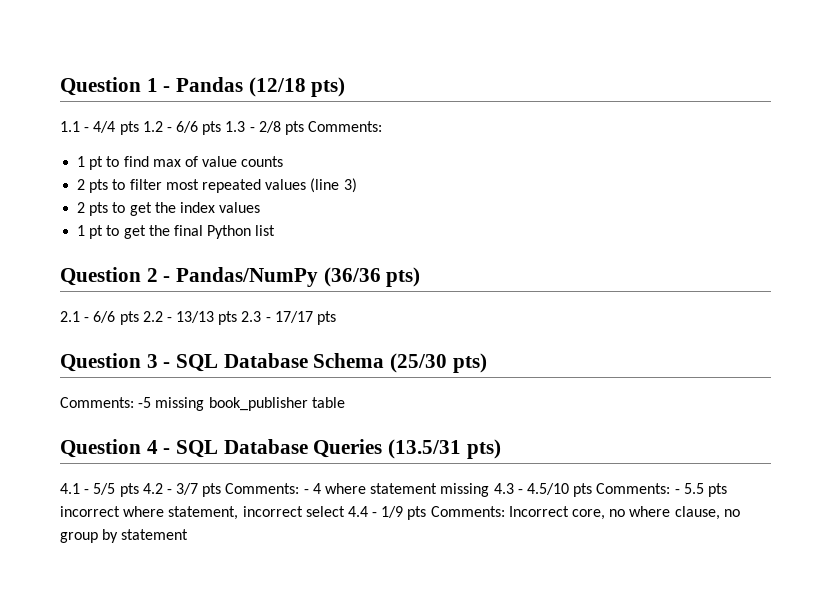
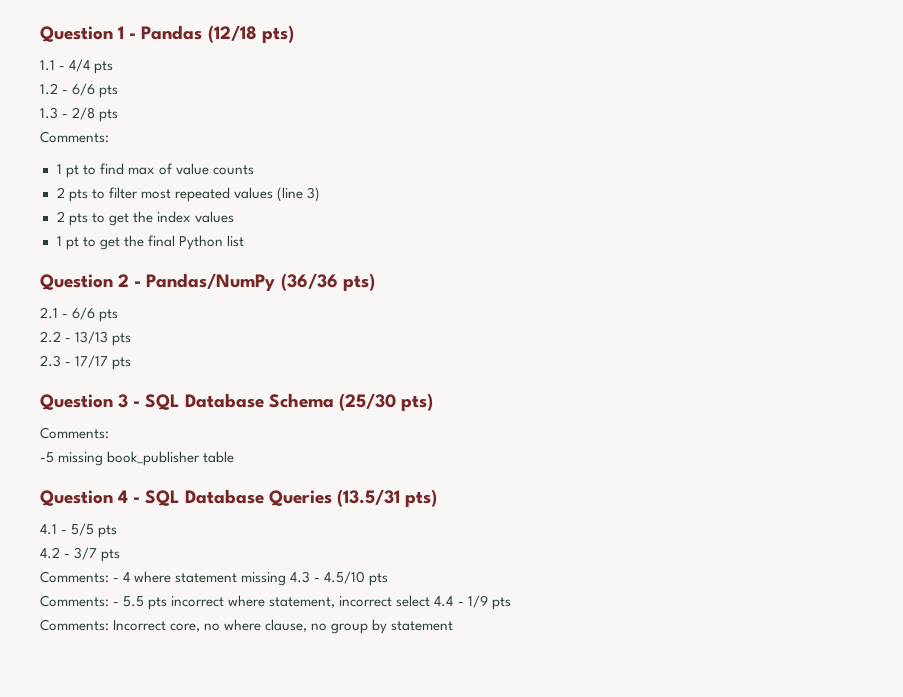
- 1.1 - 4/4 pts 1.2 - 6/6 pts 1.3 - 2/8 pts Comments:
+ 1.1 - 4/4 pts
+ 1.2 - 6/6 pts
+ 1.3 - 2/8 pts
+ Comments:
- 2.1 - 6/6 pts 2.2 - 13/13 pts 2.3 - 17/17 pts
+ 2.1 - 6/6 pts
+ 2.2 - 13/13 pts
+ 2.3 - 17/17 pts
  Question 3 - SQL Database Schema (25/30 pts)
- Comments: -5 missing book_publisher table
+ Comments:
+ -5 missing book_publisher table
- 4.1 - 5/5 pts 4.2 - 3/7 pts Comments: - 4 where statement missing 4.3 - 4.5/10 pts Comments: - 5.5 pts incorrect where statement, incorrect select 4.4 - 1/9 pts Comments: Incorrect core, no where clause, no group by statement
+ 4.1 - 5/5 pts
+ 4.2 - 3/7 pts
+ Comments: - 4 where statement missing 4.3 - 4.5/10 pts
+ Comments: - 5.5 pts incorrect where statement, incorrect select 4.4 - 1/9 pts
+ Comments: Incorrect core, no where clause, no group by statement

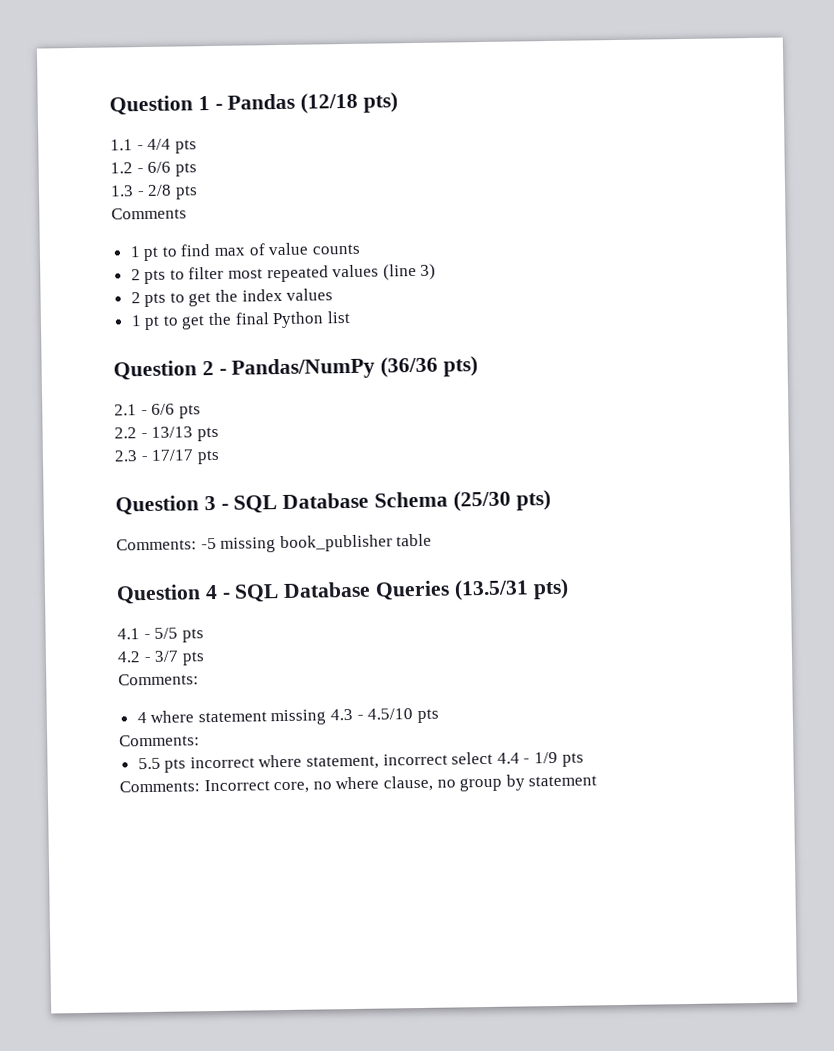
  1.3 - 2/8 pts
- Comments:
+ Comments
  Question 3 - SQL Database Schema (25/30 pts)
- Comments:
- -5 missing book_publisher table
+ Comments: -5 missing book_publisher table
  4.2 - 3/7 pts
- Comments: - 4 where statement missing 4.3 - 4.5/10 pts
- Comments: - 5.5 pts incorrect where statement, incorrect select 4.4 - 1/9 pts
+ Comments:
+ 4 where statement missing 4.3 - 4.5/10 pts
+ Comments:
+ 5.5 pts incorrect where statement, incorrect select 4.4 - 1/9 pts

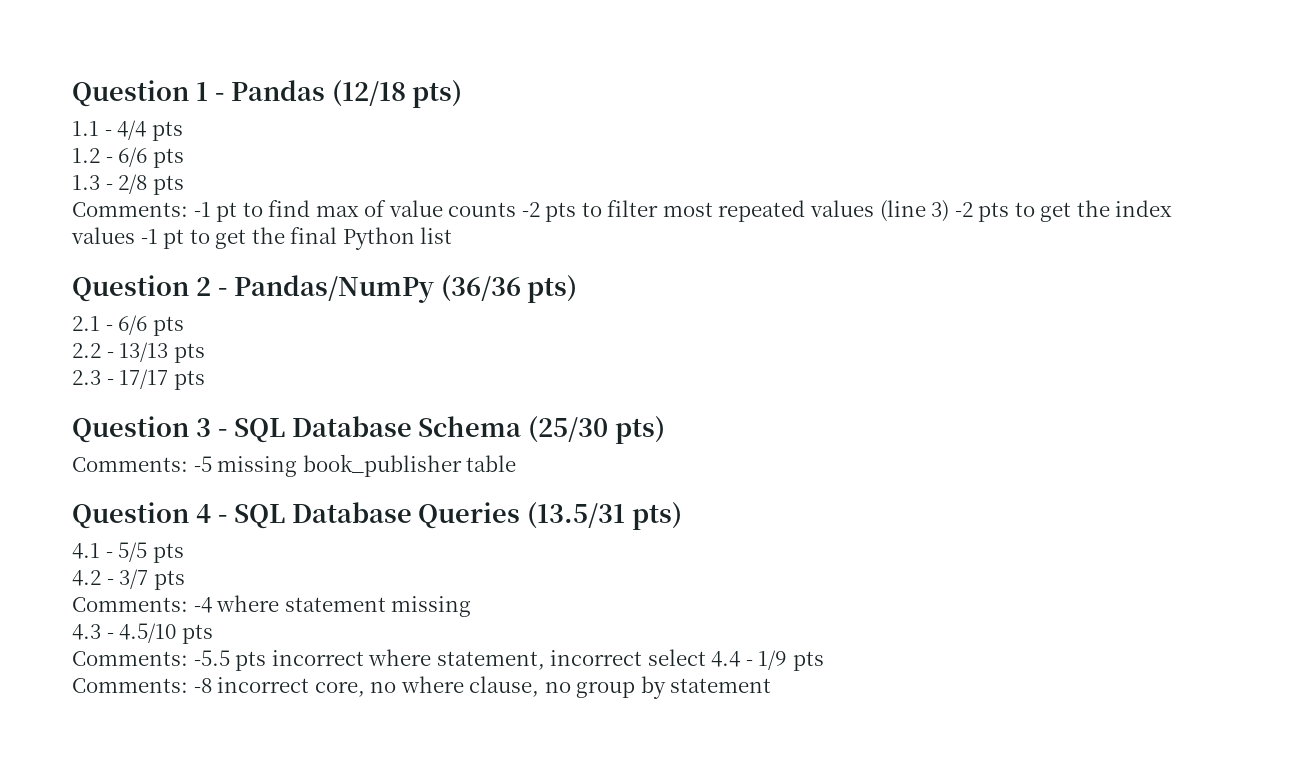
- Comments
- 1 pt to find max of value counts
- 2 pts to filter most repeated values (line 3)
- 2 pts to get the index values
- 1 pt to get the final Python list
+ Comments: -1 pt to find max of value counts -2 pts to filter most repeated values (line 3) -2 pts to get the index values -1 pt to get the final Python list
  4.2 - 3/7 pts
- Comments:
- 4 where statement missing 4.3 - 4.5/10 pts
- Comments:
- 5.5 pts incorrect where statement, incorrect select 4.4 - 1/9 pts
+ Comments: -4 where statement missing
+ 4.3 - 4.5/10 pts
+ Comments: -5.5 pts incorrect where statement, incorrect select 4.4 - 1/9 pts
- Comments: Incorrect core, no where clause, no group by statement
+ Comments: -8 incorrect core, no where clause, no group by statement

